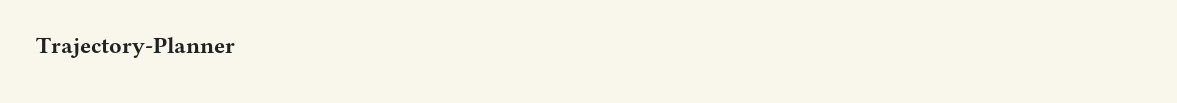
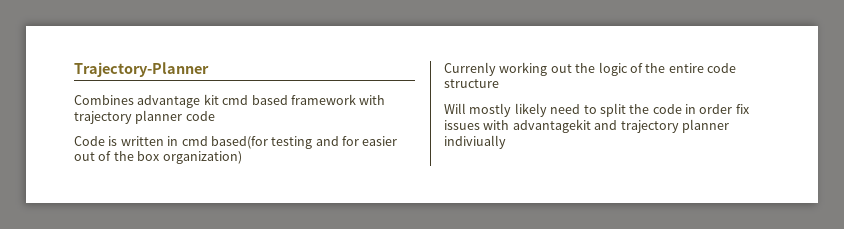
+ Combines advantage kit cmd based framework with trajectory planner code
+ Code is written in cmd based(for testing and for easier out of the box organization)
+ Currenly working out the logic of the entire code structure
+ Will mostly likely need to split the code in order fix issues with advantagekit and trajectory planner indiviually

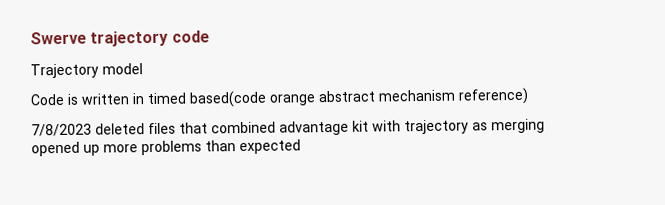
- Trajectory-Planner
- Combines advantage kit cmd based framework with trajectory planner code
- Code is written in cmd based(for testing and for easier out of the box organization)
- Currenly working out the logic of the entire code structure
- Will mostly likely need to split the code in order fix issues with advantagekit and trajectory planner indiviually
+ Swerve trajectory code
+ Trajectory model
+ Code is written in timed based(code orange abstract mechanism reference)
+ 7/8/2023 deleted files that combined advantage kit with trajectory as merging opened up more problems than expected

